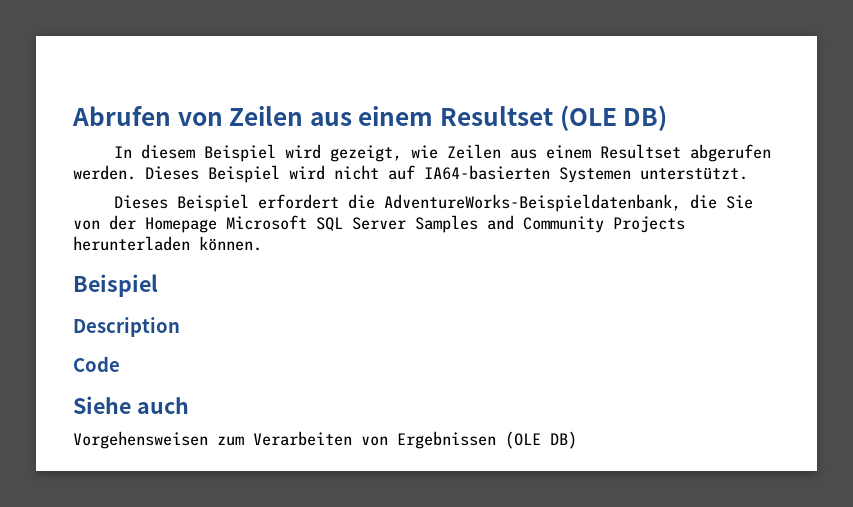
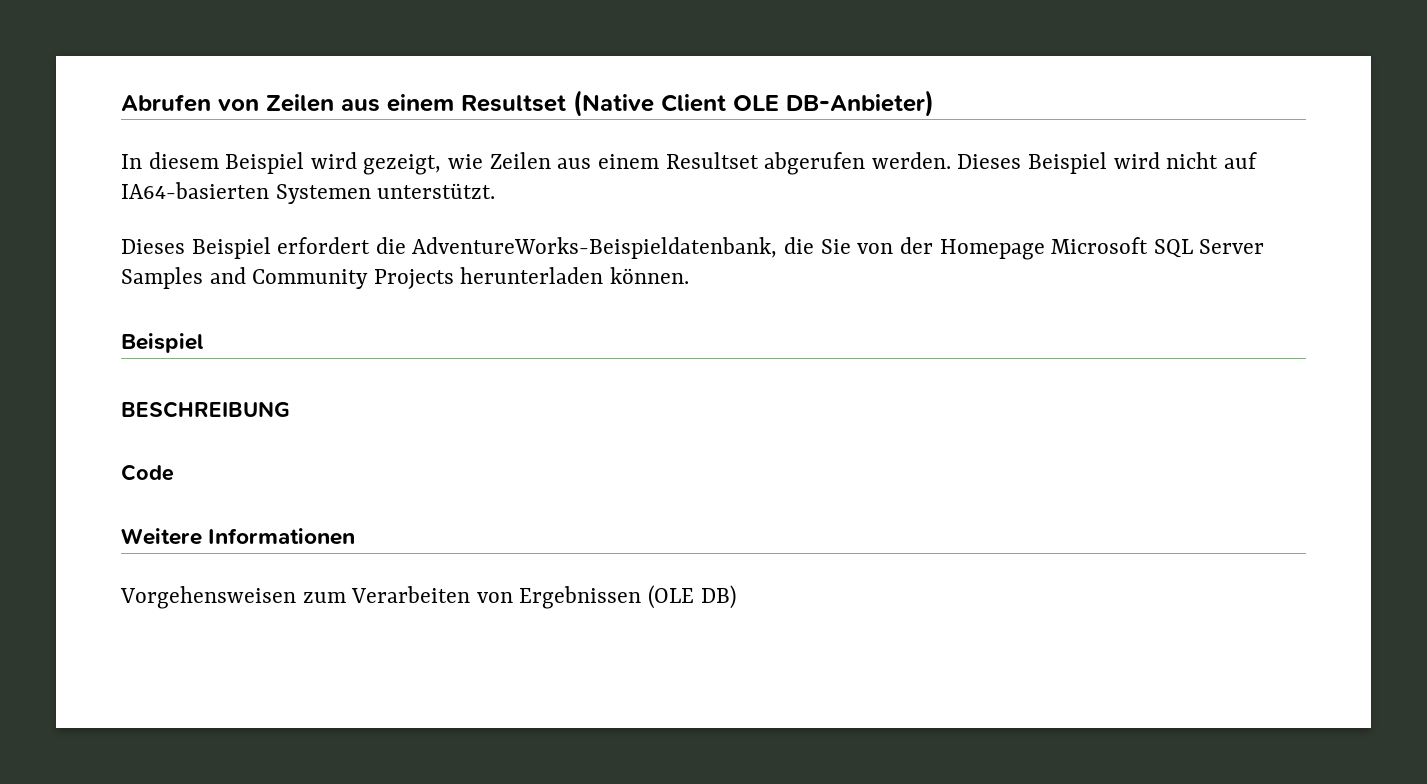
- Abrufen von Zeilen aus einem Resultset (OLE DB)
+ Abrufen von Zeilen aus einem Resultset (Native Client OLE DB-Anbieter)
- Description
+ BESCHREIBUNG
- Siehe auch
+ Weitere Informationen

